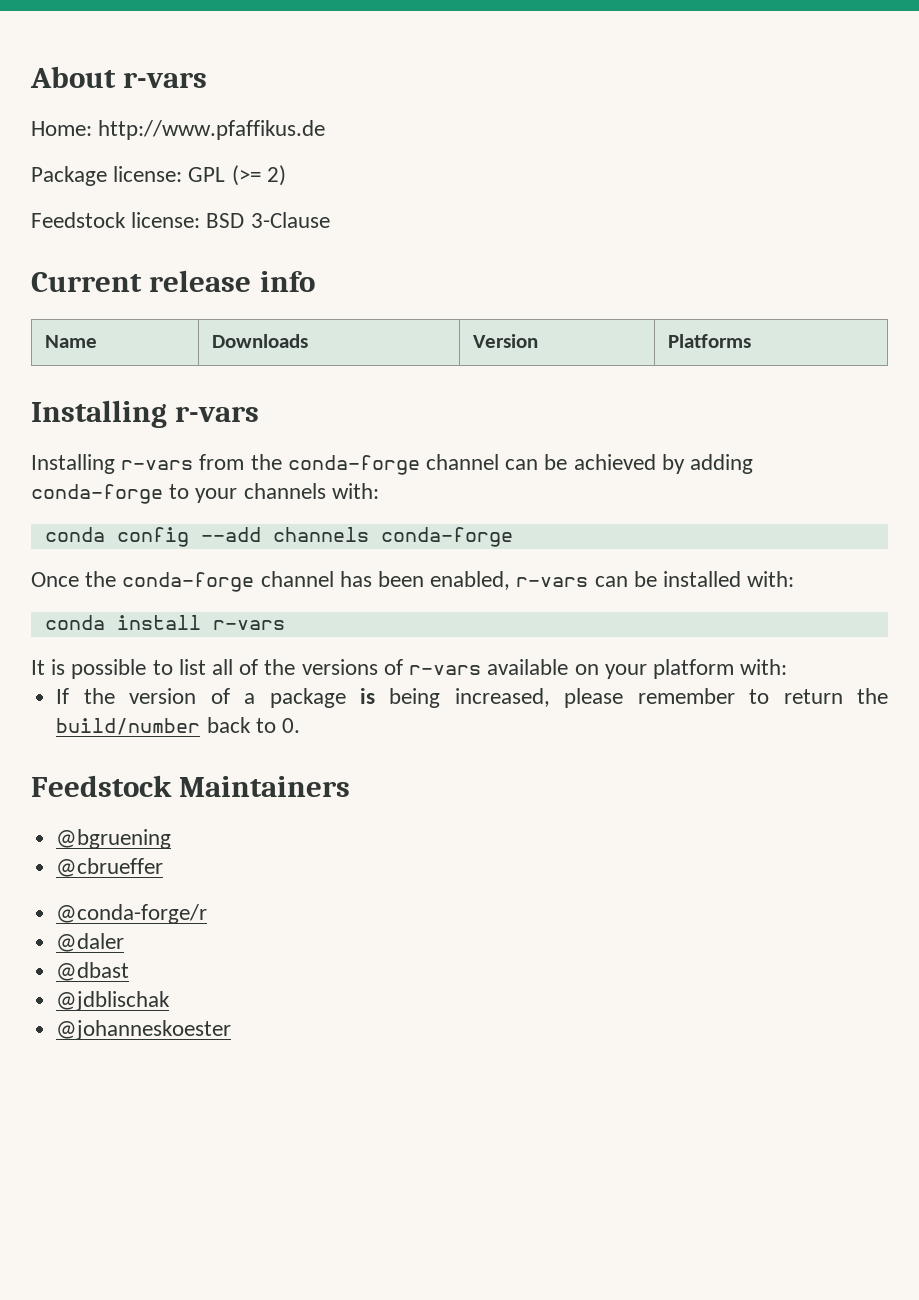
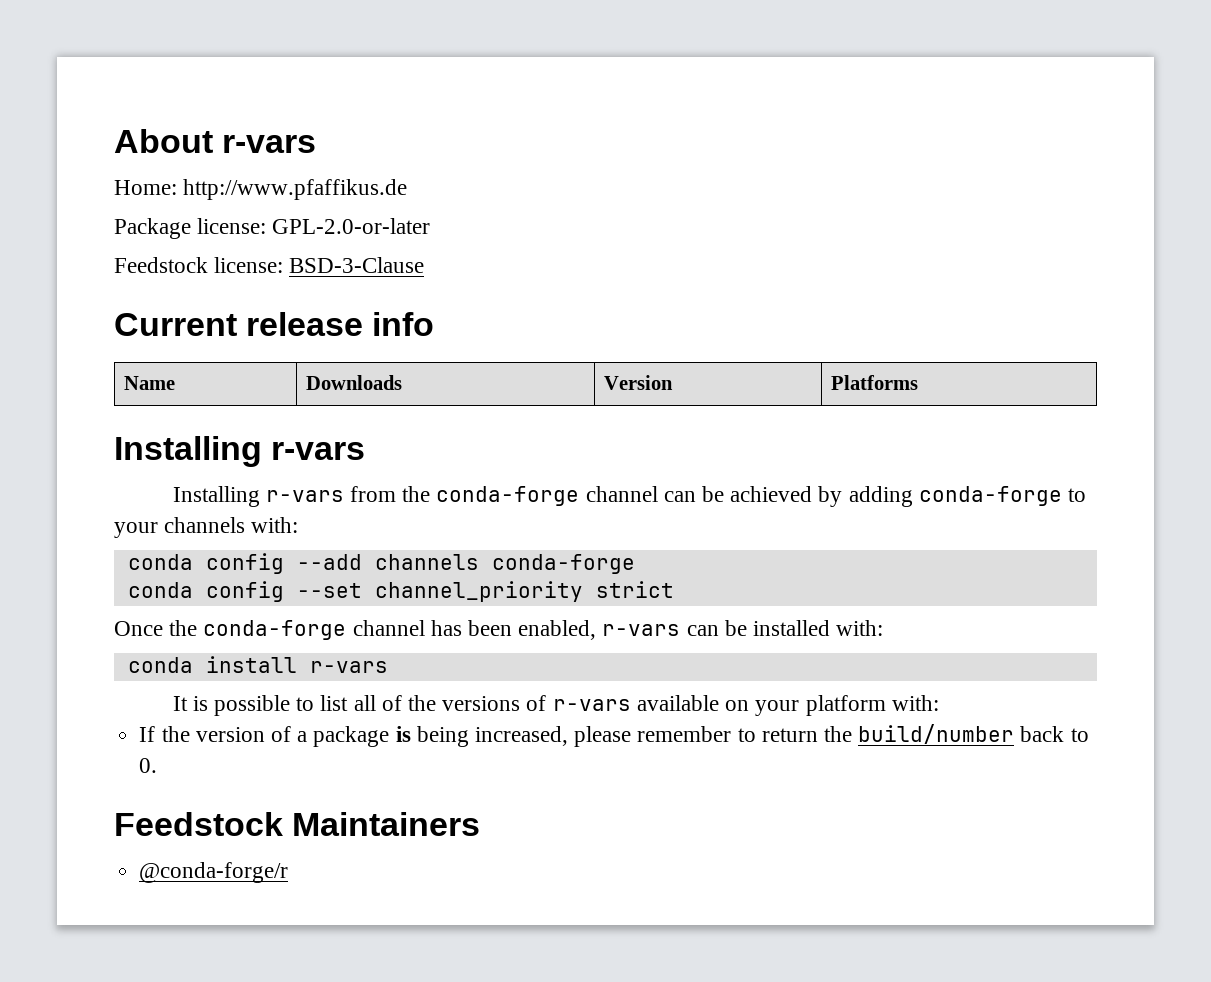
- Package license: GPL (>= 2)
+ Package license: GPL-2.0-or-later
- Feedstock license: BSD 3-Clause
+ Feedstock license: BSD-3-Clause
+ conda config --set channel_priority strict
- @bgruening
- @cbrueffer
- @daler
- @dbast
- @jdblischak
- @johanneskoester

